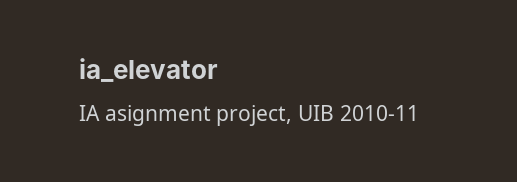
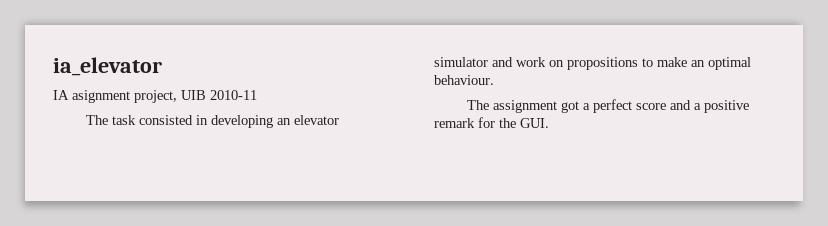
+ The task consisted in developing an elevator simulator and work on propositions to make an optimal behaviour.
+ The assignment got a perfect score and a positive remark for the GUI.

